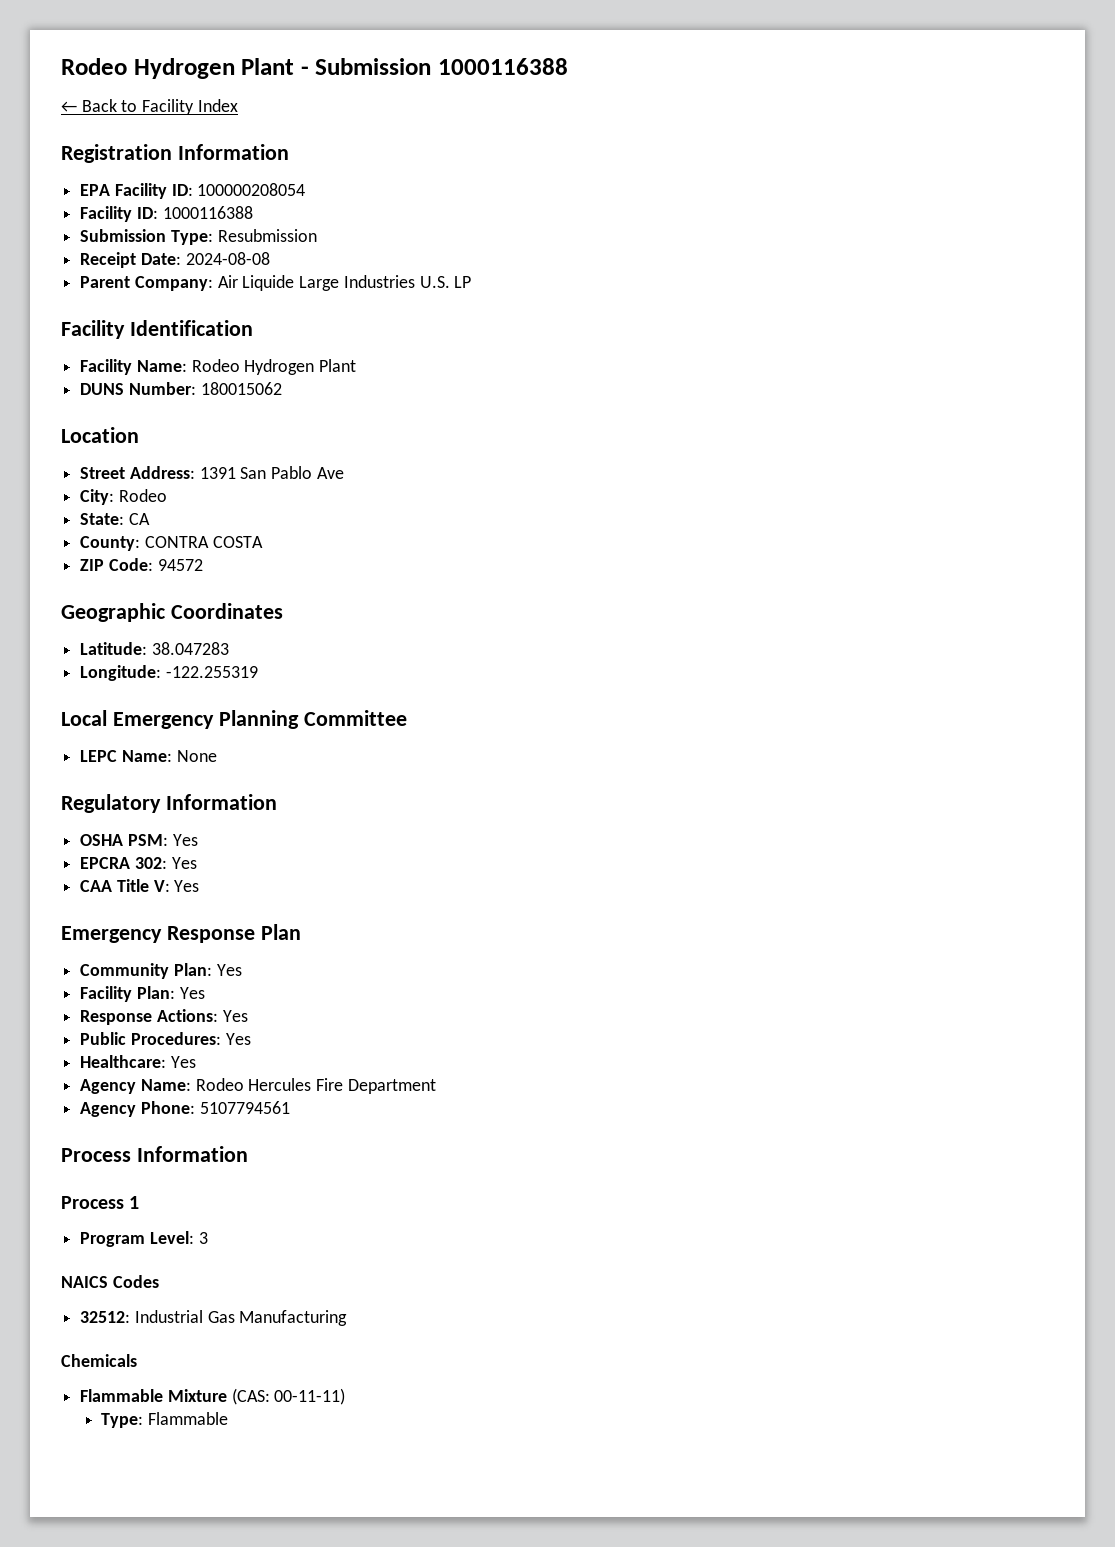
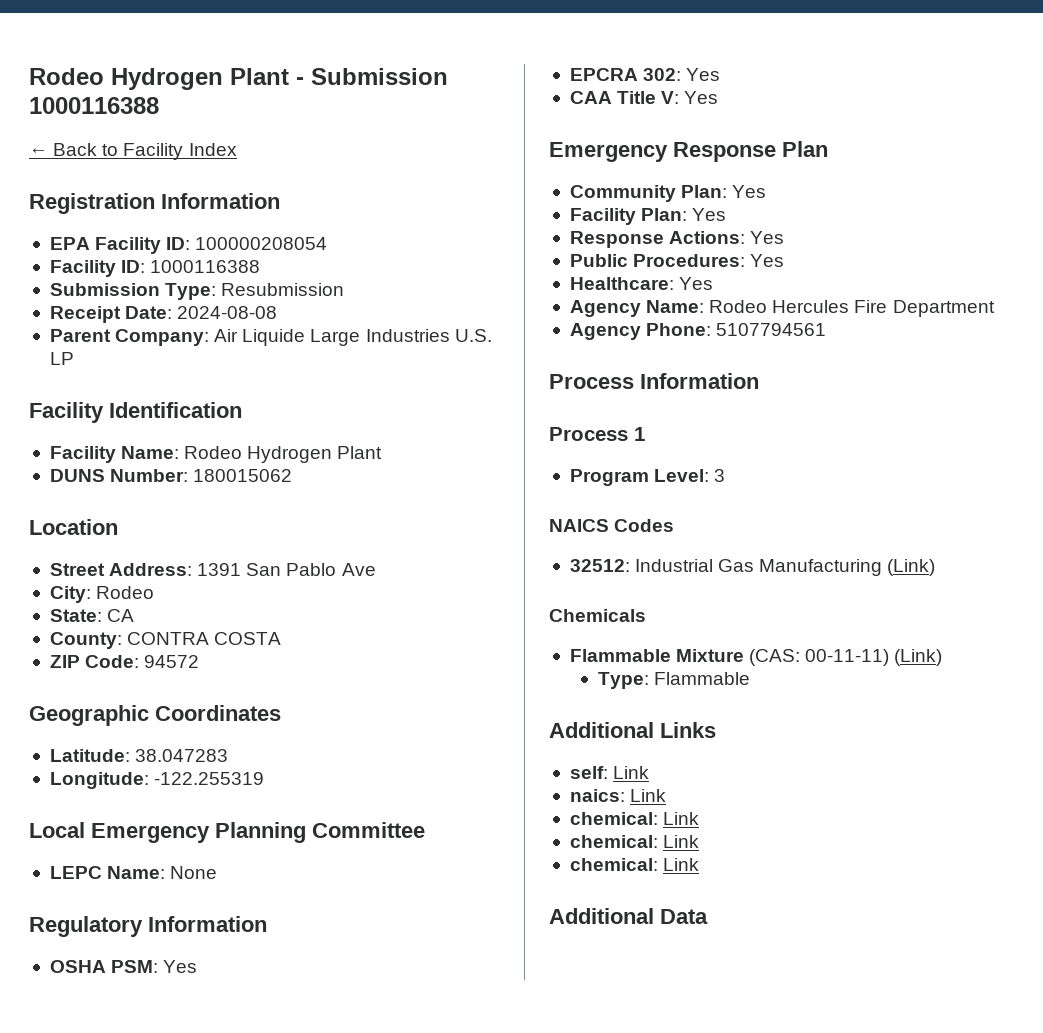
- 32512: Industrial Gas Manufacturing
+ 32512: Industrial Gas Manufacturing (Link)
- Flammable Mixture (CAS: 00-11-11)
+ Flammable Mixture (CAS: 00-11-11) (Link)
+ Additional Links
+ self: Link
+ naics: Link
+ chemical: Link
+ chemical: Link
+ chemical: Link
+ Additional Data

